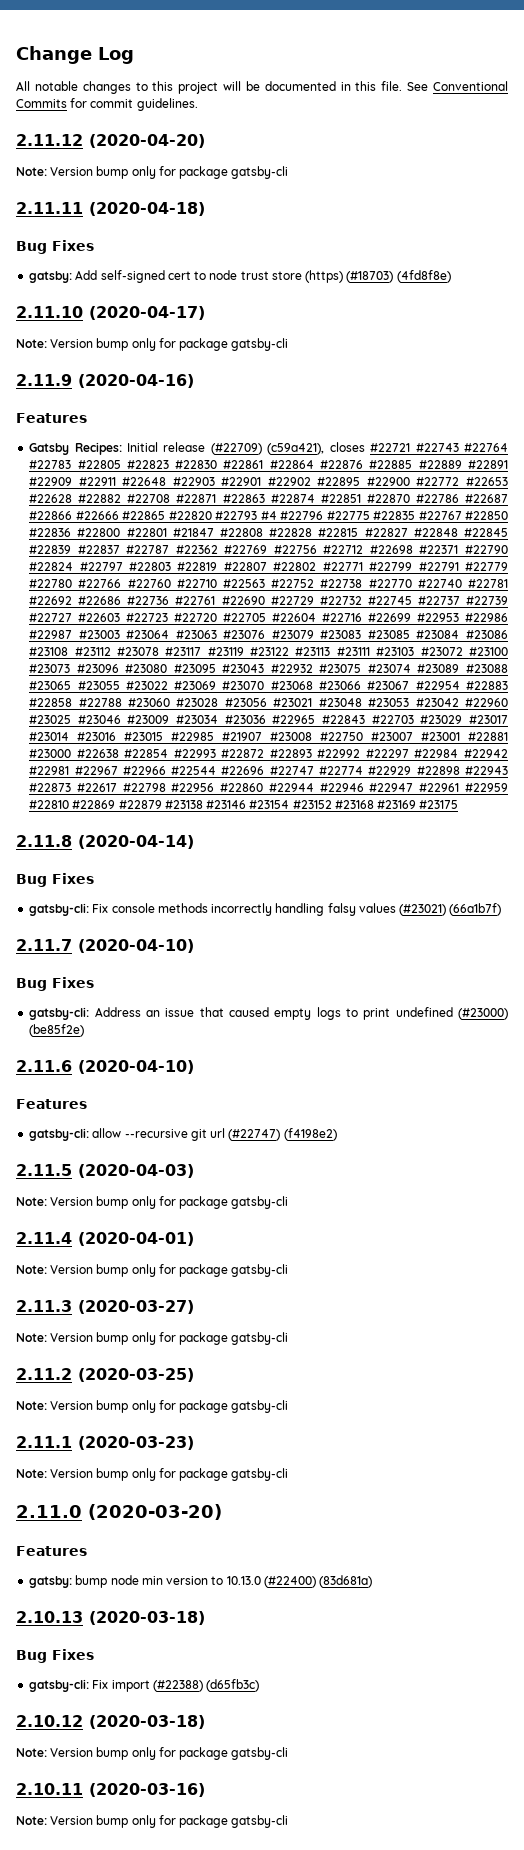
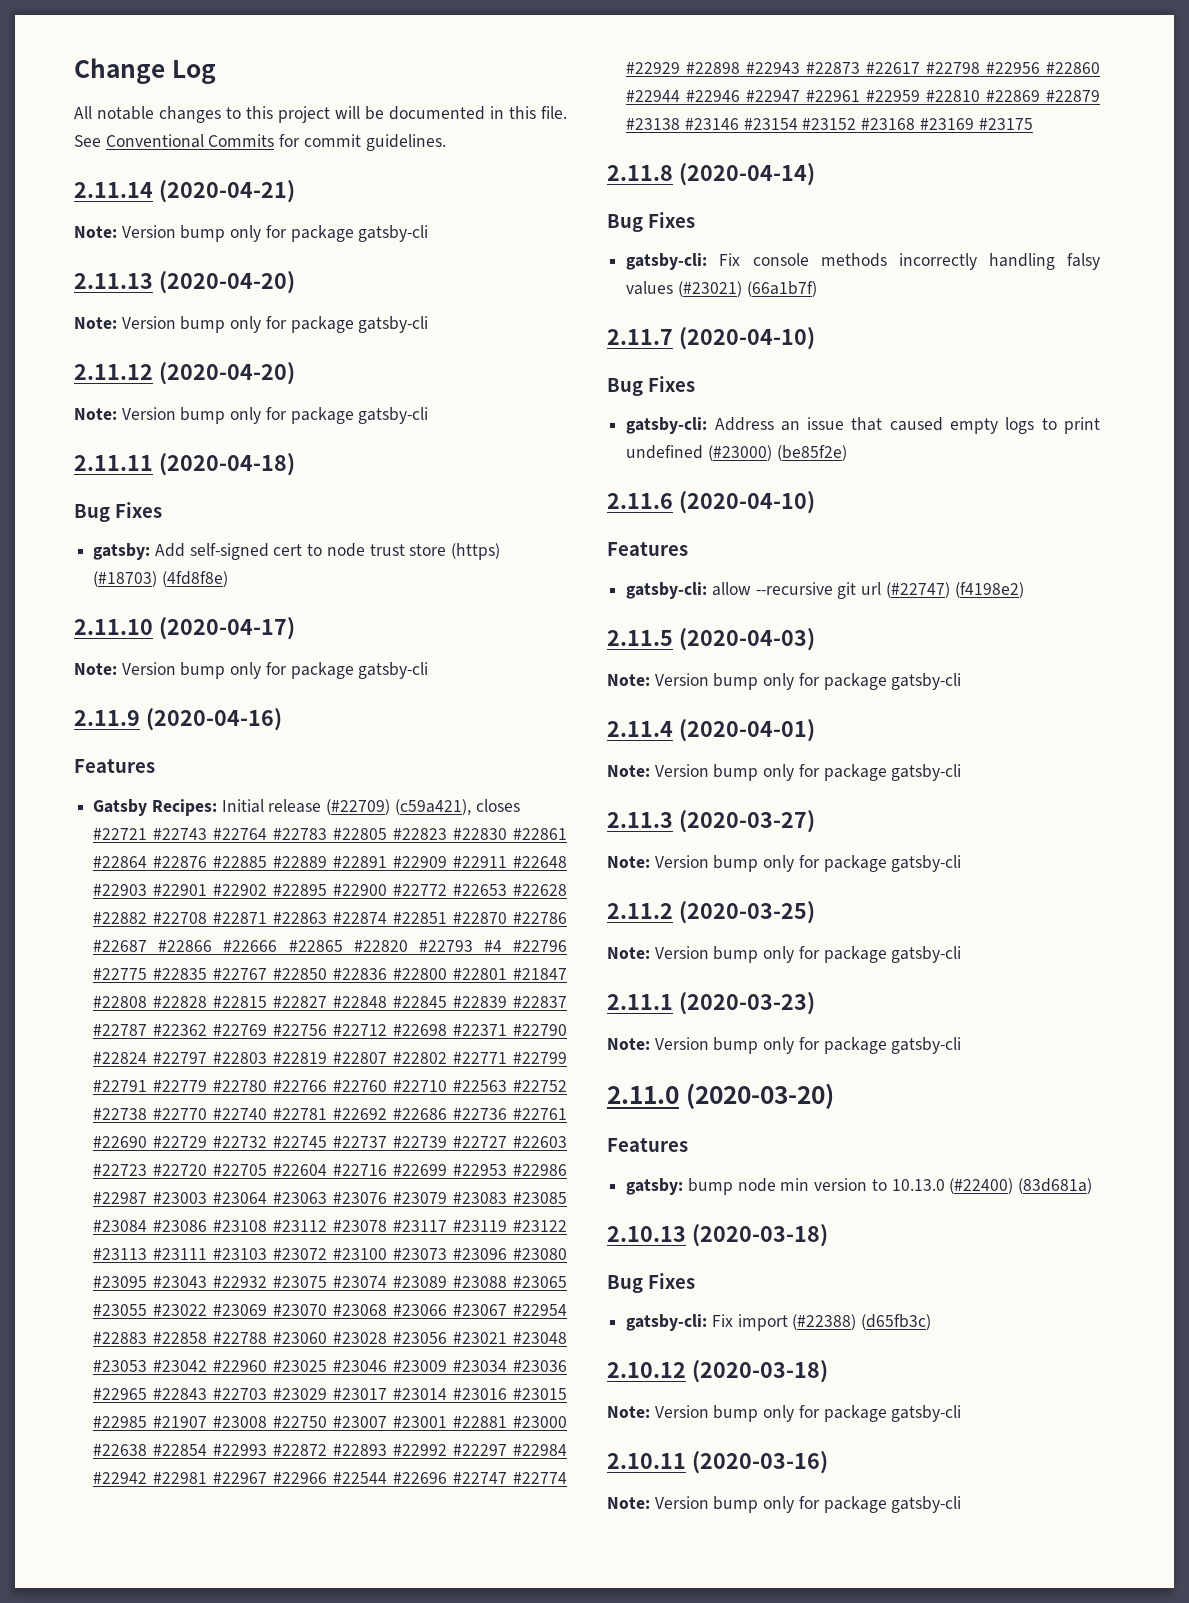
+ 2.11.14 (2020-04-21)
+ Note: Version bump only for package gatsby-cli
+ 2.11.13 (2020-04-20)
+ Note: Version bump only for package gatsby-cli

